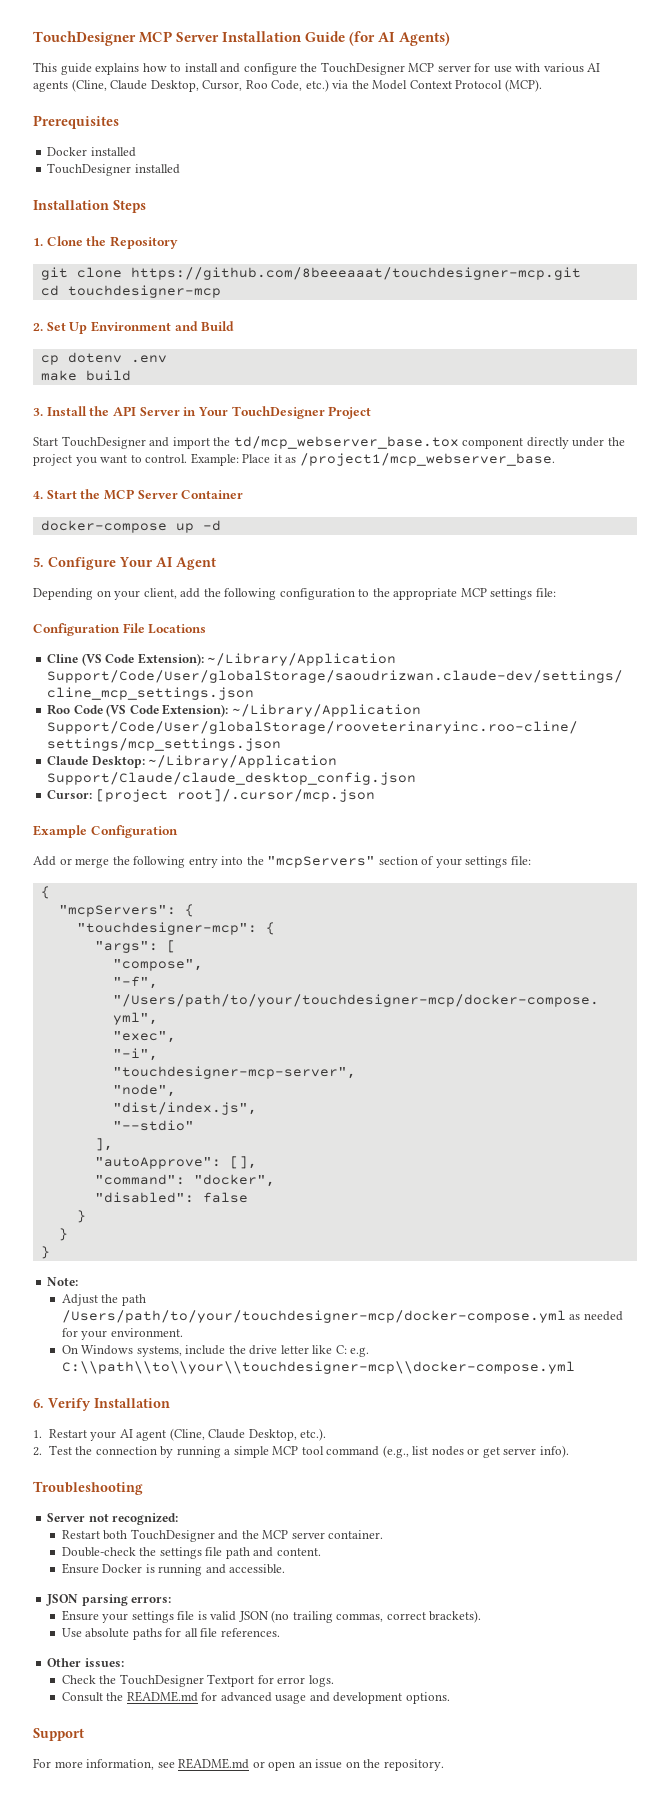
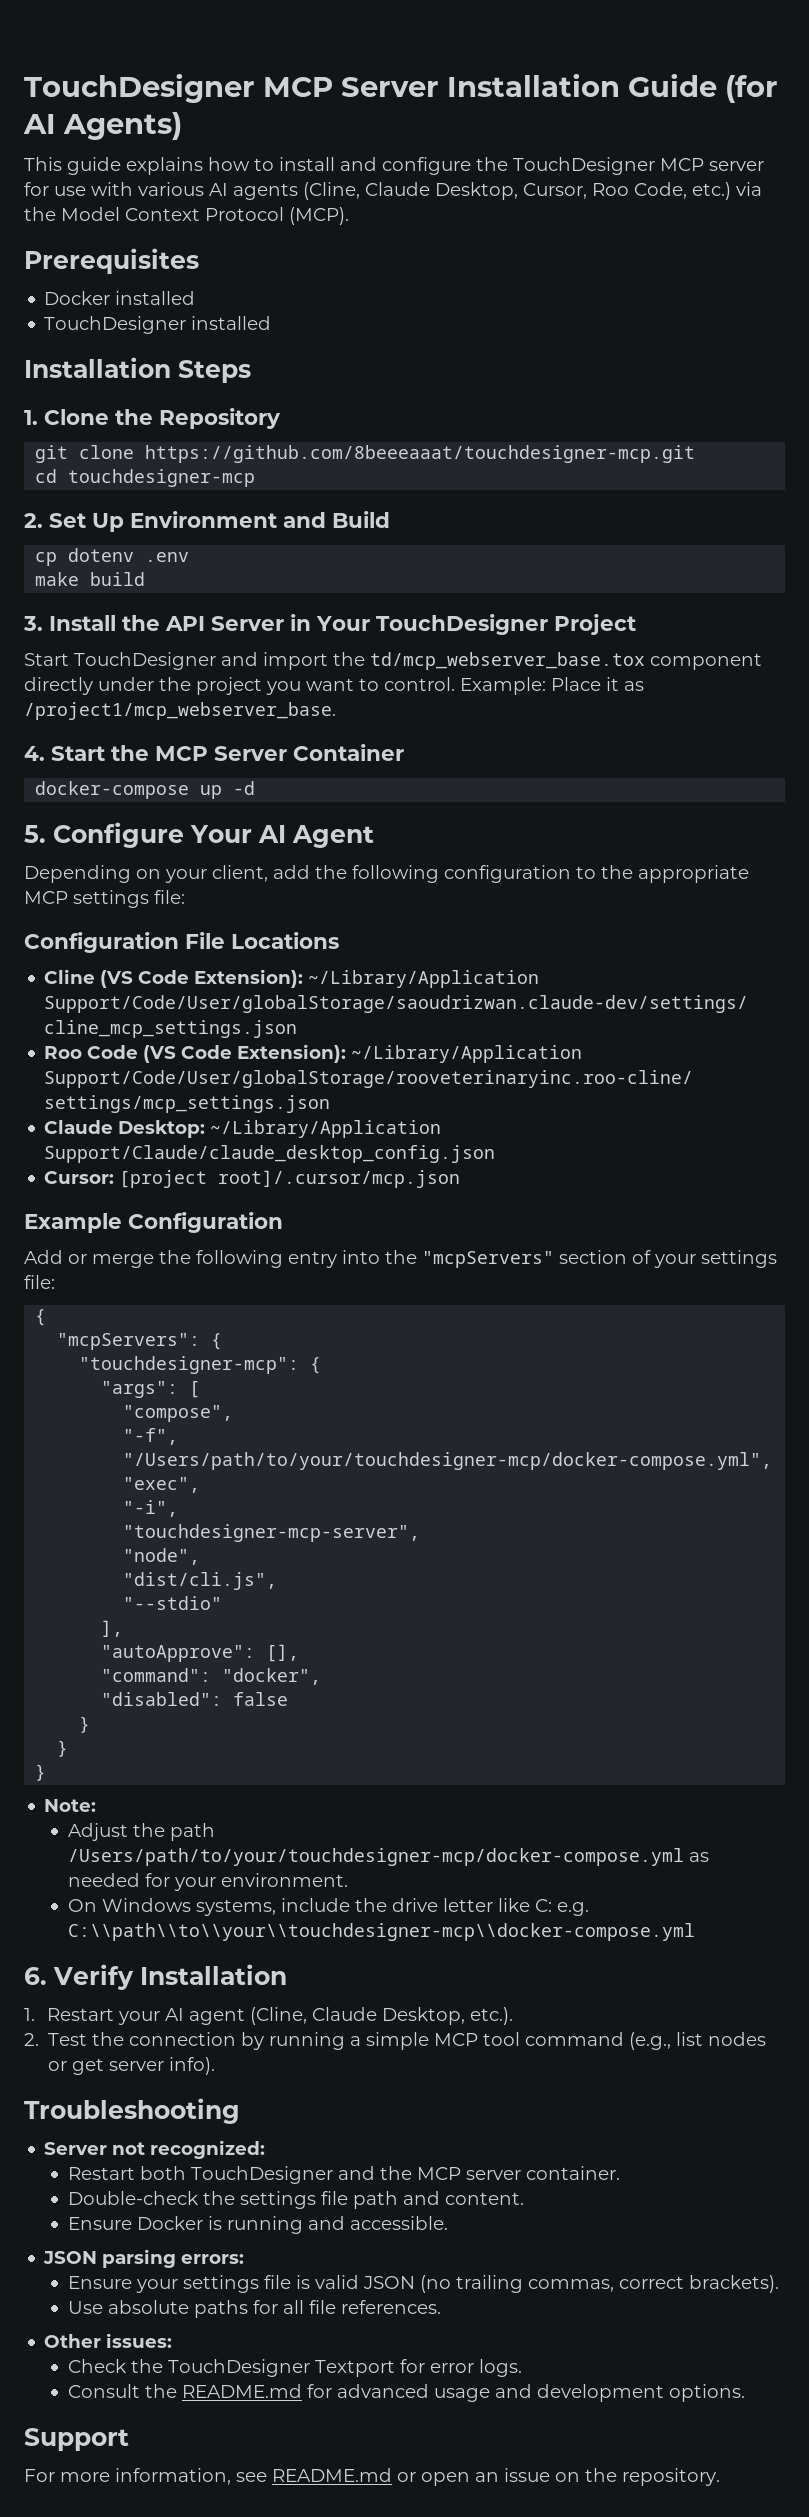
- "dist/index.js",
+ "dist/cli.js",

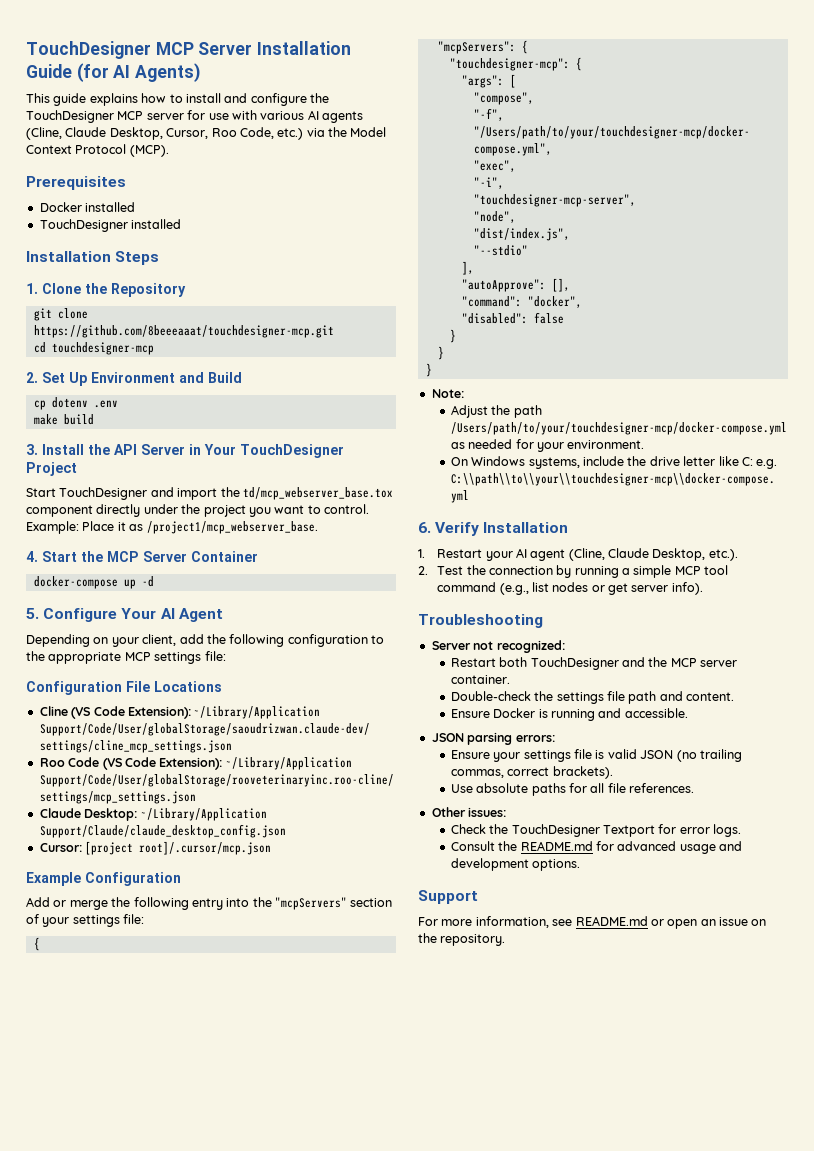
- "dist/cli.js",
+ "dist/index.js",

